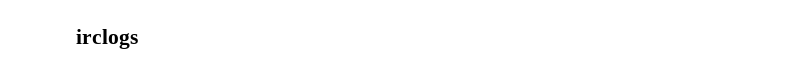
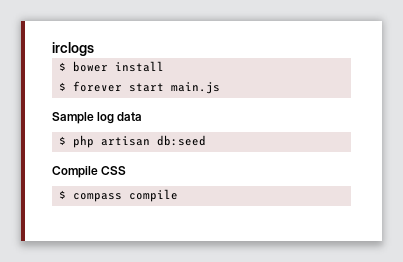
+ $ bower install
+ $ forever start main.js
+ Sample log data
+ $ php artisan db:seed
+ Compile CSS
+ $ compass compile

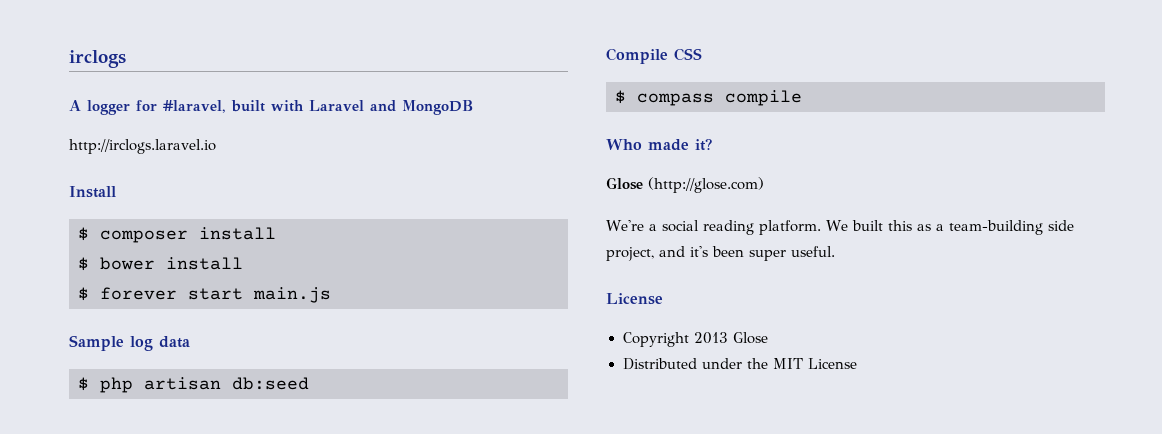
+ A logger for #laravel, built with Laravel and MongoDB
+ http://irclogs.laravel.io
+ Install
+ $ composer install
+ Who made it?
+ Glose (http://glose.com)
+ We're a social reading platform. We built this as a team-building side project, and it's been super useful.
+ License
+ Copyright 2013 Glose
+ Distributed under the MIT License

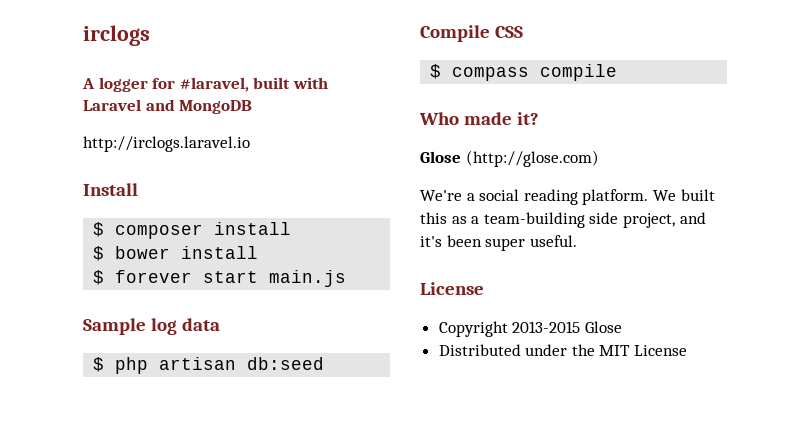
- Copyright 2013 Glose
+ Copyright 2013-2015 Glose

